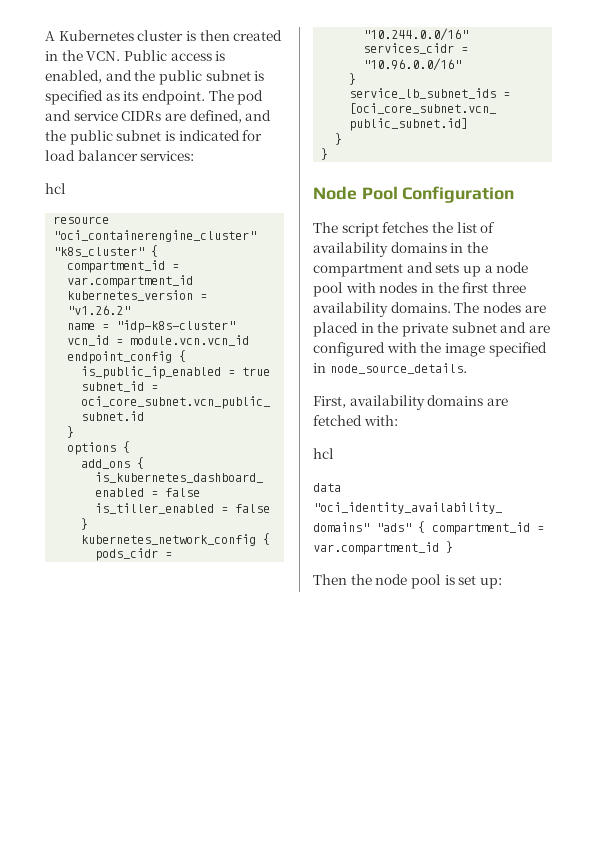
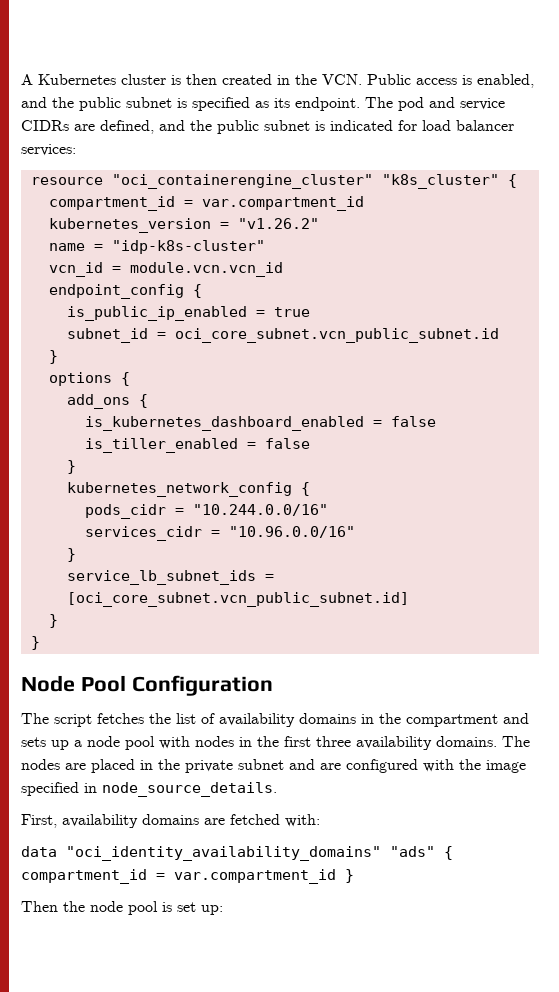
  The pod and service CIDRs are defined, and the public subnet is indicated for load balancer services:
- hcl
  First, availability domains are fetched with:
- hcl

